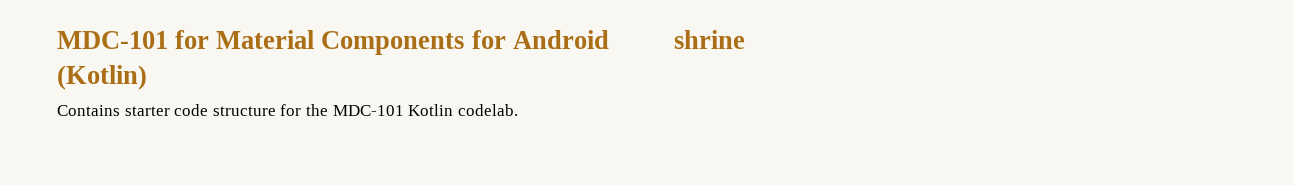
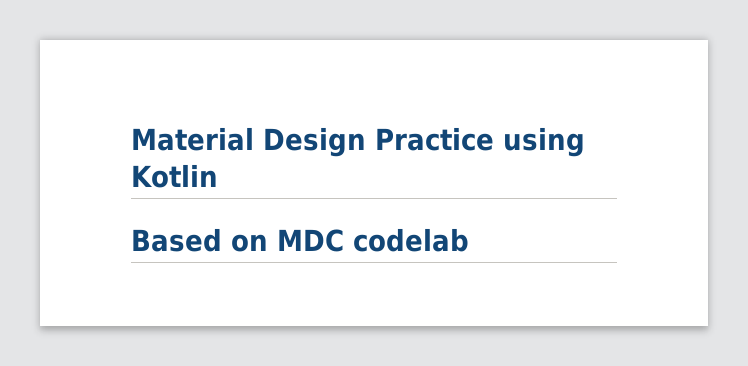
- MDC-101 for Material Components for Android (Kotlin)
- Contains starter code structure for the MDC-101 Kotlin codelab.
- shrine
+ Material Design Practice using Kotlin
+ Based on MDC codelab

